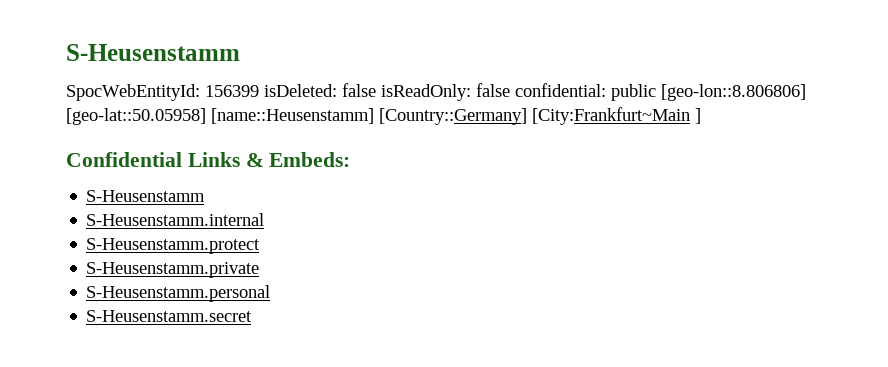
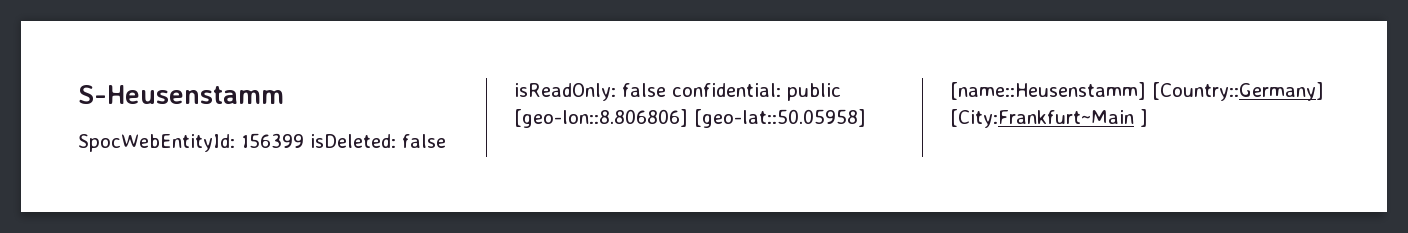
- Confidential Links & Embeds:
- S-Heusenstamm
- S-Heusenstamm.internal
- S-Heusenstamm.protect
- S-Heusenstamm.private
- S-Heusenstamm.personal
- S-Heusenstamm.secret

